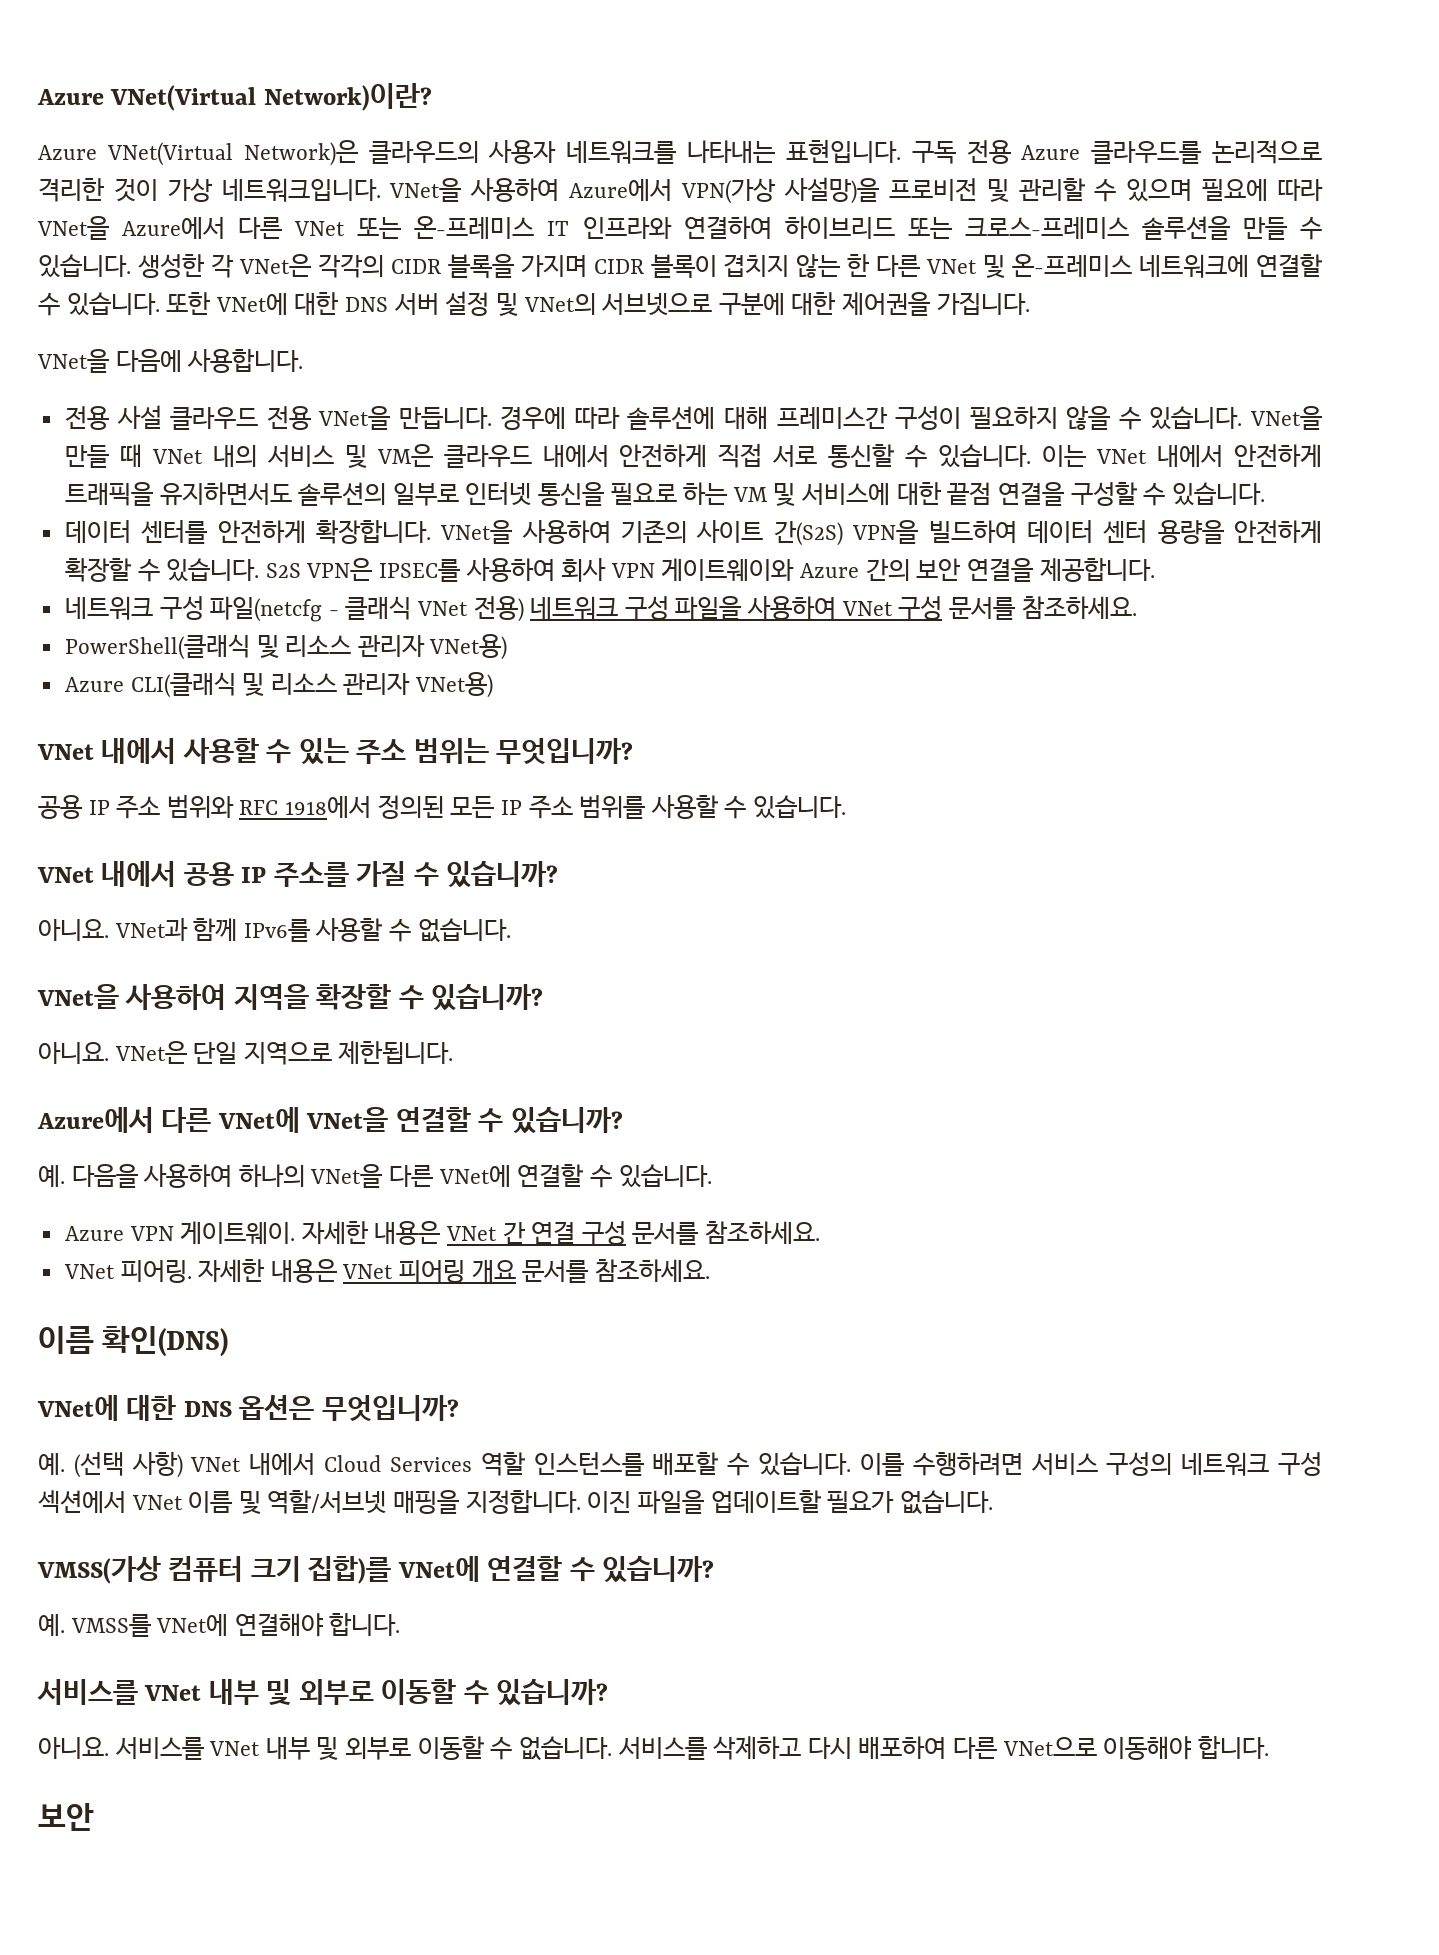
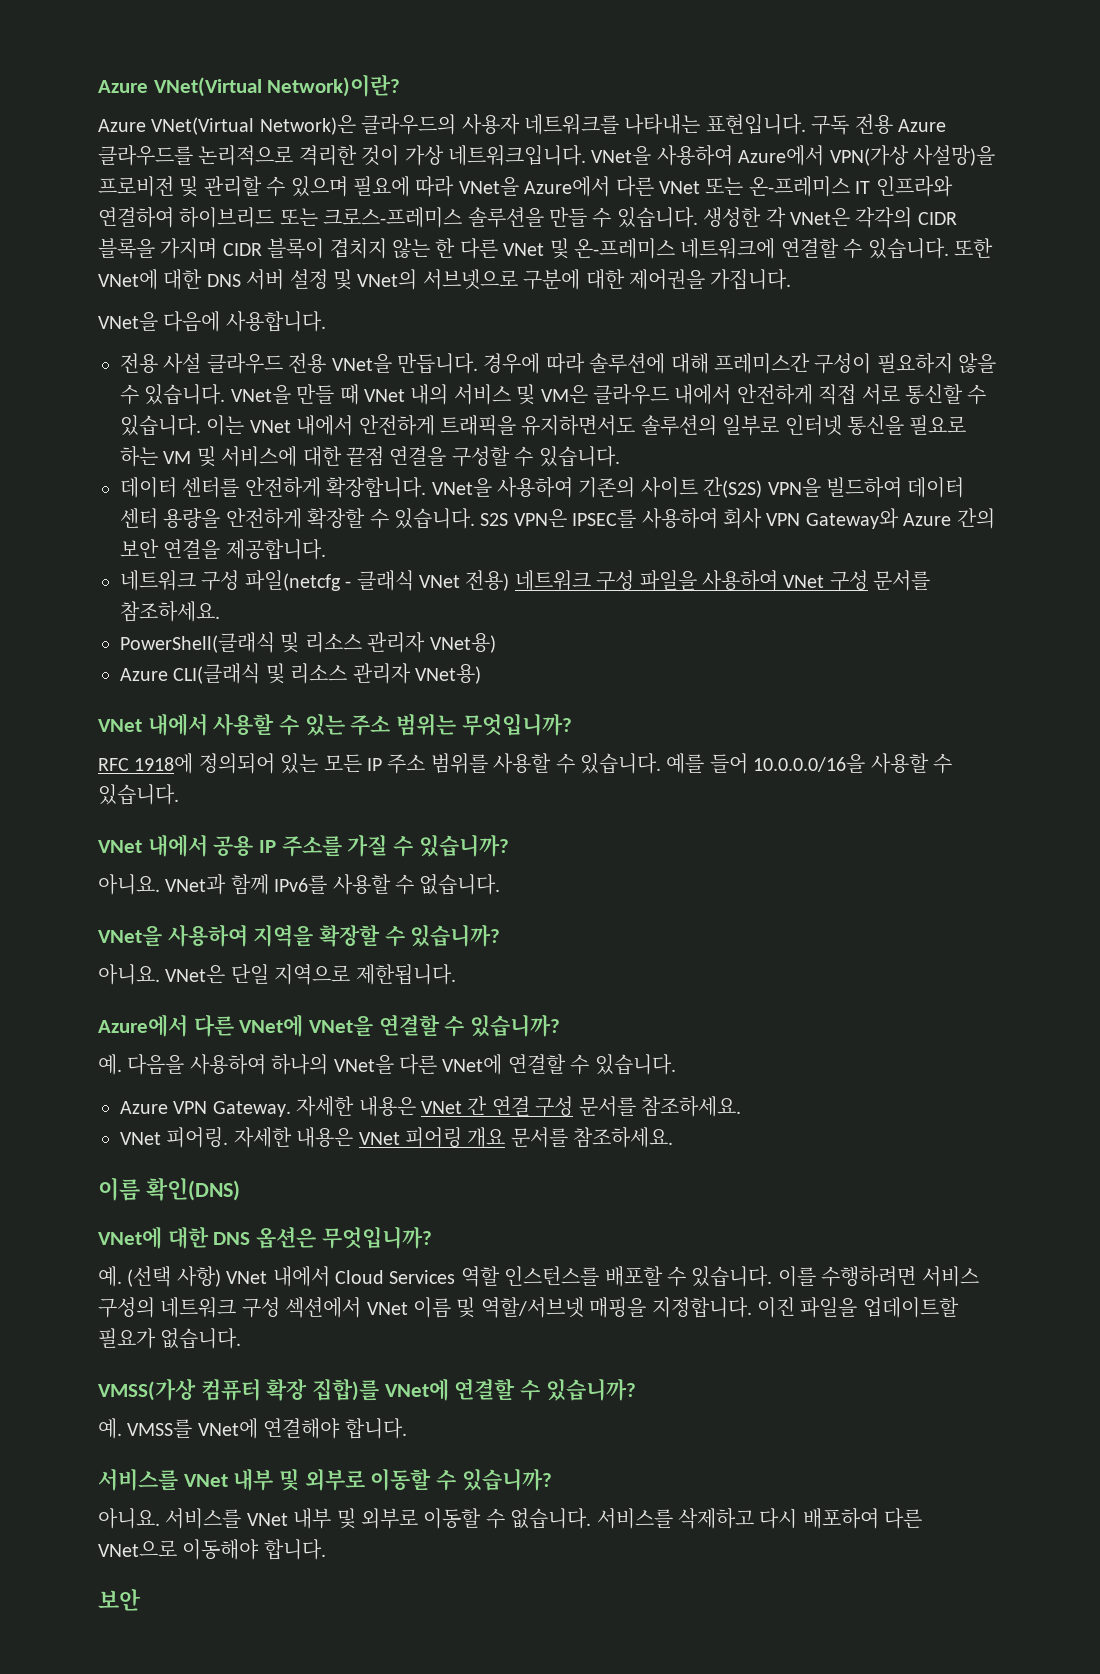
- S2S VPN은 IPSEC를 사용하여 회사 VPN 게이트웨이와 Azure 간의 보안 연결을 제공합니다.
+ S2S VPN은 IPSEC를 사용하여 회사 VPN Gateway와 Azure 간의 보안 연결을 제공합니다.
- 공용 IP 주소 범위와 RFC 1918에서 정의된 모든 IP 주소 범위를 사용할 수 있습니다.
+ RFC 1918에 정의되어 있는 모든 IP 주소 범위를 사용할 수 있습니다. 예를 들어 10.0.0.0/16을 사용할 수 있습니다.
- Azure VPN 게이트웨이.
+ Azure VPN Gateway.
- VMSS(가상 컴퓨터 크기 집합)를 VNet에 연결할 수 있습니까?
+ VMSS(가상 컴퓨터 확장 집합)를 VNet에 연결할 수 있습니까?

